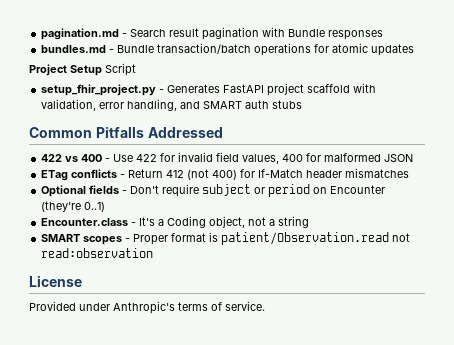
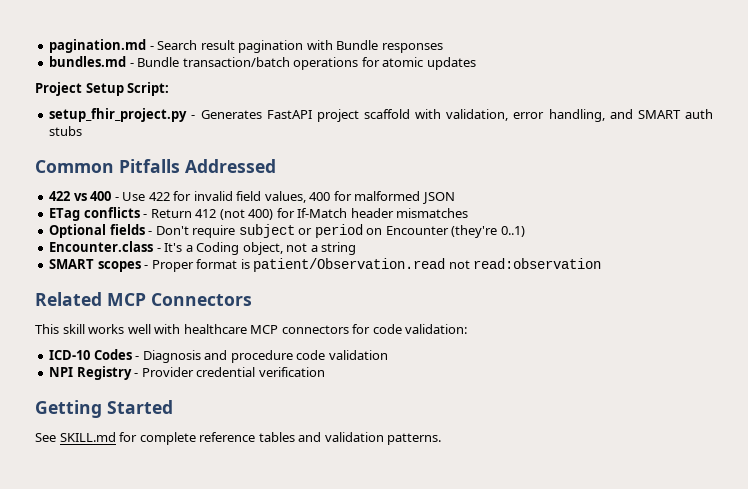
- Project Setup Script
+ Project Setup Script:
- License
- Provided under Anthropic's terms of service.
+ Related MCP Connectors
+ This skill works well with healthcare MCP connectors for code validation:
+ ICD-10 Codes - Diagnosis and procedure code validation
+ NPI Registry - Provider credential verification
+ Getting Started
+ See SKILL.md for complete reference tables and validation patterns.

